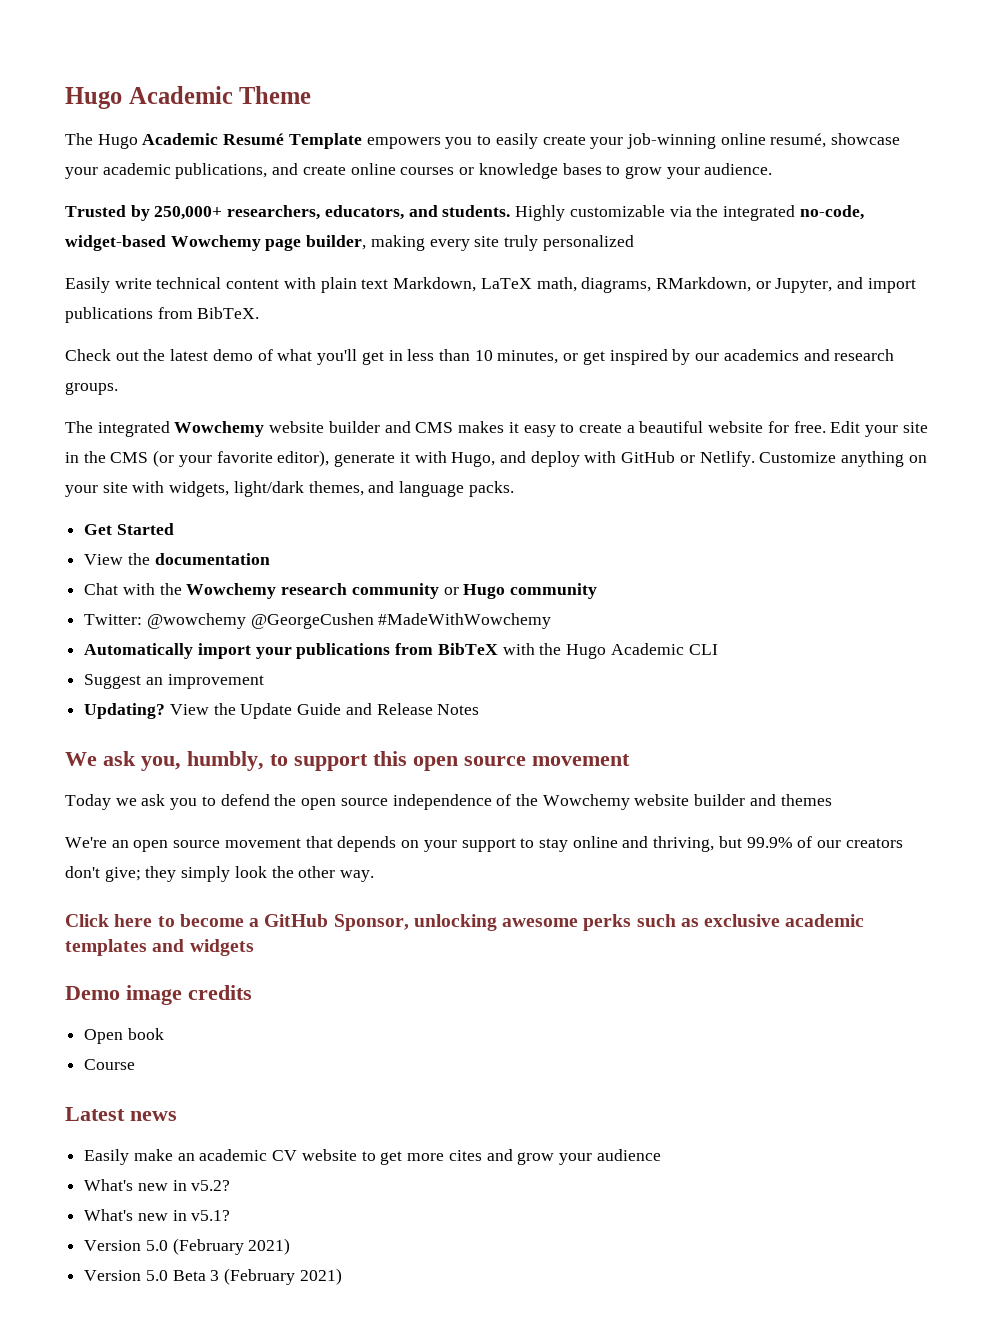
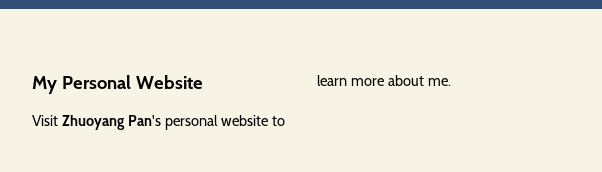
- Hugo Academic Theme
- The Hugo Academic Resumé Template empowers you to easily create your job-winning online resumé, showcase your academic publications, and create online courses or knowledge bases to grow your audience.
- Trusted by 250,000+ researchers, educators, and students. Highly customizable via the integrated no-code, widget-based Wowchemy page builder, making every site truly personalized
- Easily write technical content with plain text Markdown, LaTeX math, diagrams, RMarkdown, or Jupyter, and import publications from BibTeX.
- Check out the latest demo of what you'll get in less than 10 minutes, or get inspired by our academics and research groups.
- The integrated Wowchemy website builder and CMS makes it easy to create a beautiful website for free. Edit your site in the CMS (or your favorite editor), generate it with Hugo, and deploy with GitHub or Netlify. Customize anything on your site with widgets, light/dark themes, and language packs.
- Get Started
- View the documentation
- Chat with the Wowchemy research community or Hugo community
- Twitter: @wowchemy @GeorgeCushen #MadeWithWowchemy
- Automatically import your publications from BibTeX with the Hugo Academic CLI
- Suggest an improvement
- Updating? View the Update Guide and Release Notes
- We ask you, humbly, to support this open source movement
- Today we ask you to defend the open source independence of the Wowchemy website builder and themes
- We're an open source movement that depends on your support to stay online and thriving, but 99.9% of our creators don't give; they simply look the other way.
- Click here to become a GitHub Sponsor, unlocking awesome perks such as exclusive academic templates and widgets
- Demo image credits
- Open book
- Course
- Latest news
- Easily make an academic CV website to get more cites and grow your audience
- What's new in v5.2?
- What's new in v5.1?
- Version 5.0 (February 2021)
- Version 5.0 Beta 3 (February 2021)
+ My Personal Website
+ Visit Zhuoyang Pan's personal website to learn more about me.

